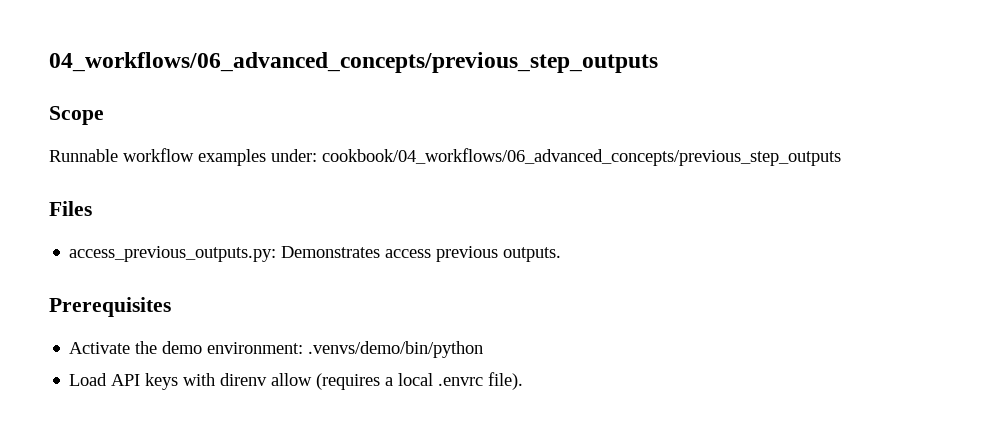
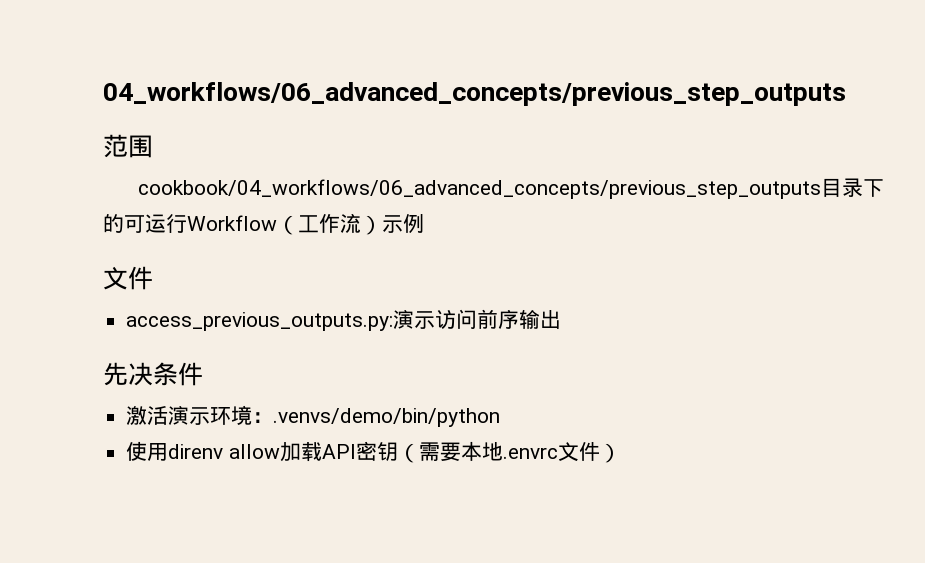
- Scope
- Runnable workflow examples under: cookbook/04_workflows/06_advanced_concepts/previous_step_outputs
- Files
- access_previous_outputs.py: Demonstrates access previous outputs.
- Prerequisites
- Activate the demo environment: .venvs/demo/bin/python
- Load API keys with direnv allow (requires a local .envrc file).
+ 范围
+ cookbook/04_workflows/06_advanced_concepts/previous_step_outputs目录下的可运行Workflow（工作流）示例
+ 文件
+ access_previous_outputs.py:演示访问前序输出
+ 先决条件
+ 激活演示环境：.venvs/demo/bin/python
+ 使用direnv allow加载API密钥（需要本地.envrc文件）

